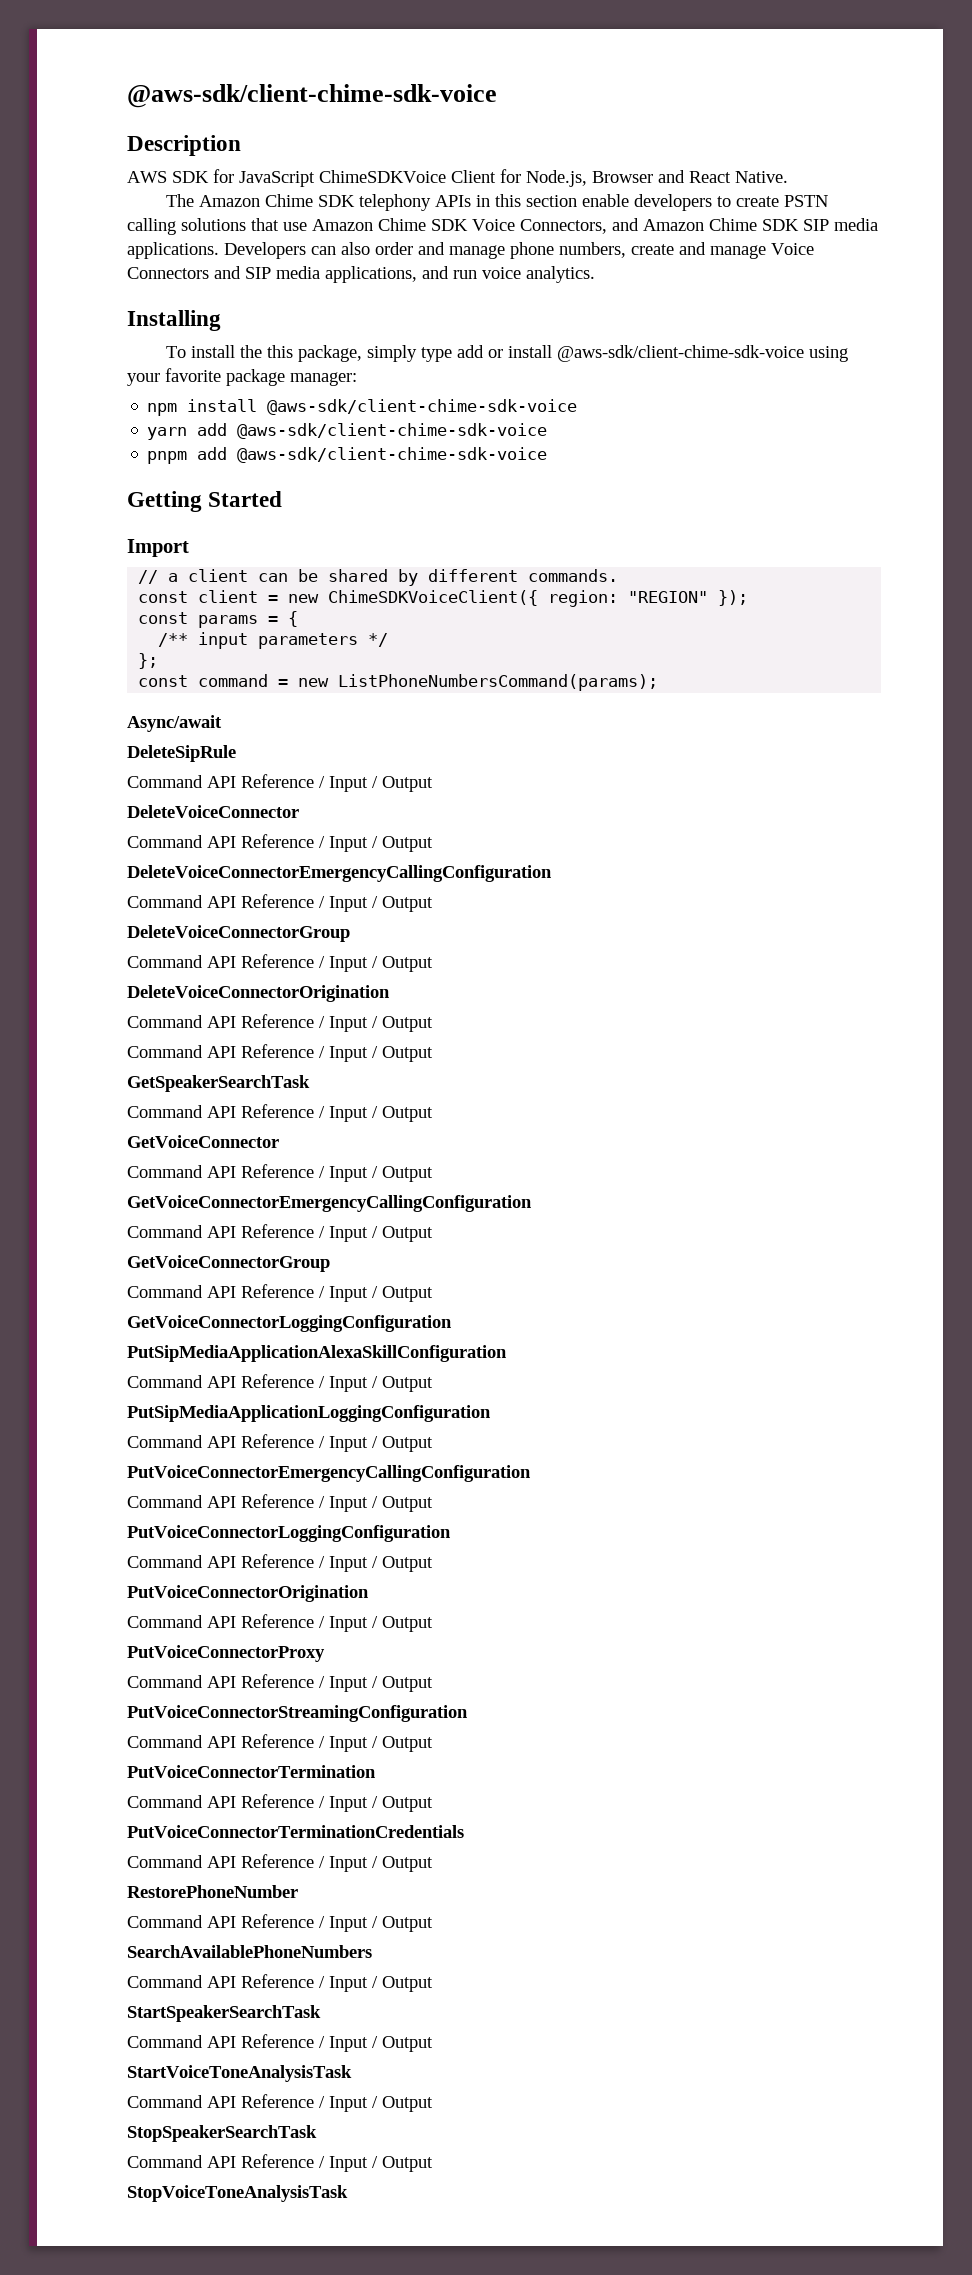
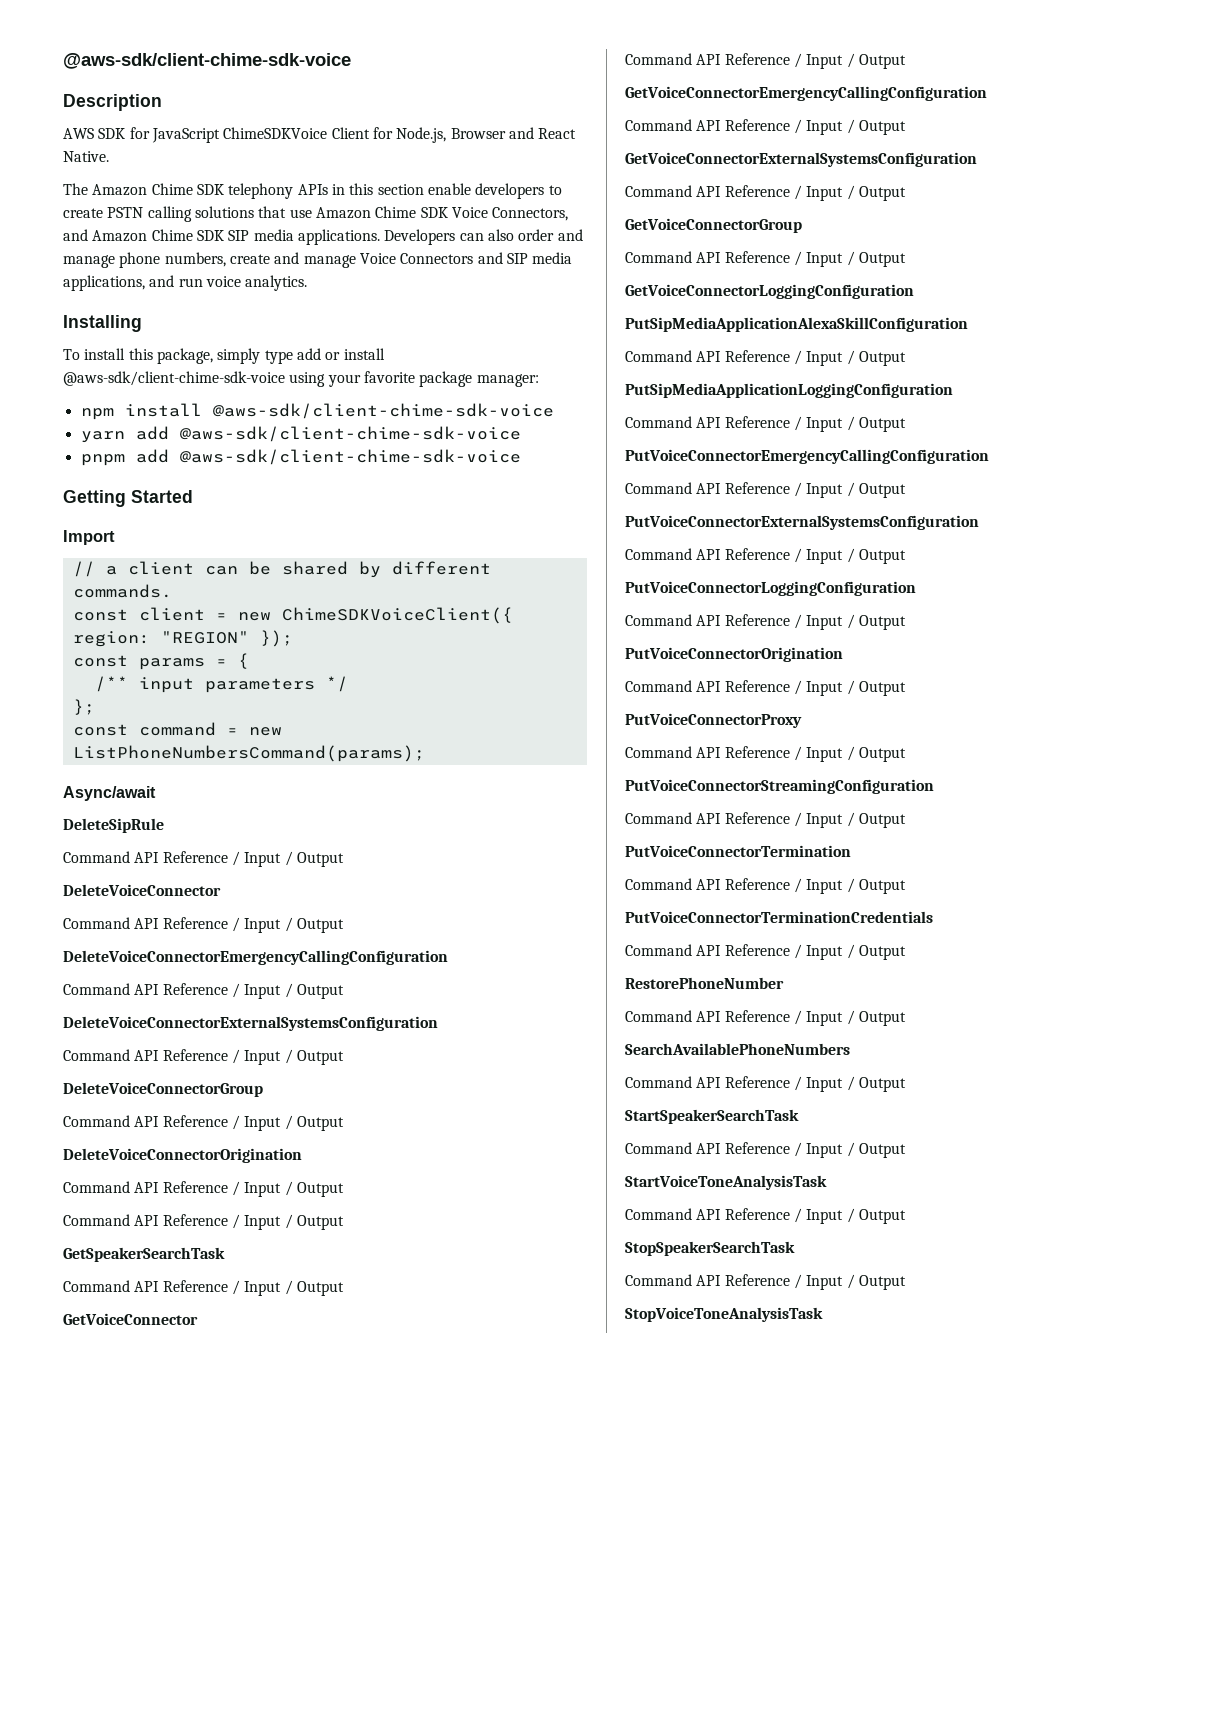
- To install the this package, simply type add or install @aws-sdk/client-chime-sdk-voice using your favorite package manager:
+ To install this package, simply type add or install @aws-sdk/client-chime-sdk-voice using your favorite package manager:
+ DeleteVoiceConnectorExternalSystemsConfiguration
+ Command API Reference / Input / Output
+ GetVoiceConnectorExternalSystemsConfiguration
+ Command API Reference / Input / Output
+ PutVoiceConnectorExternalSystemsConfiguration
+ Command API Reference / Input / Output

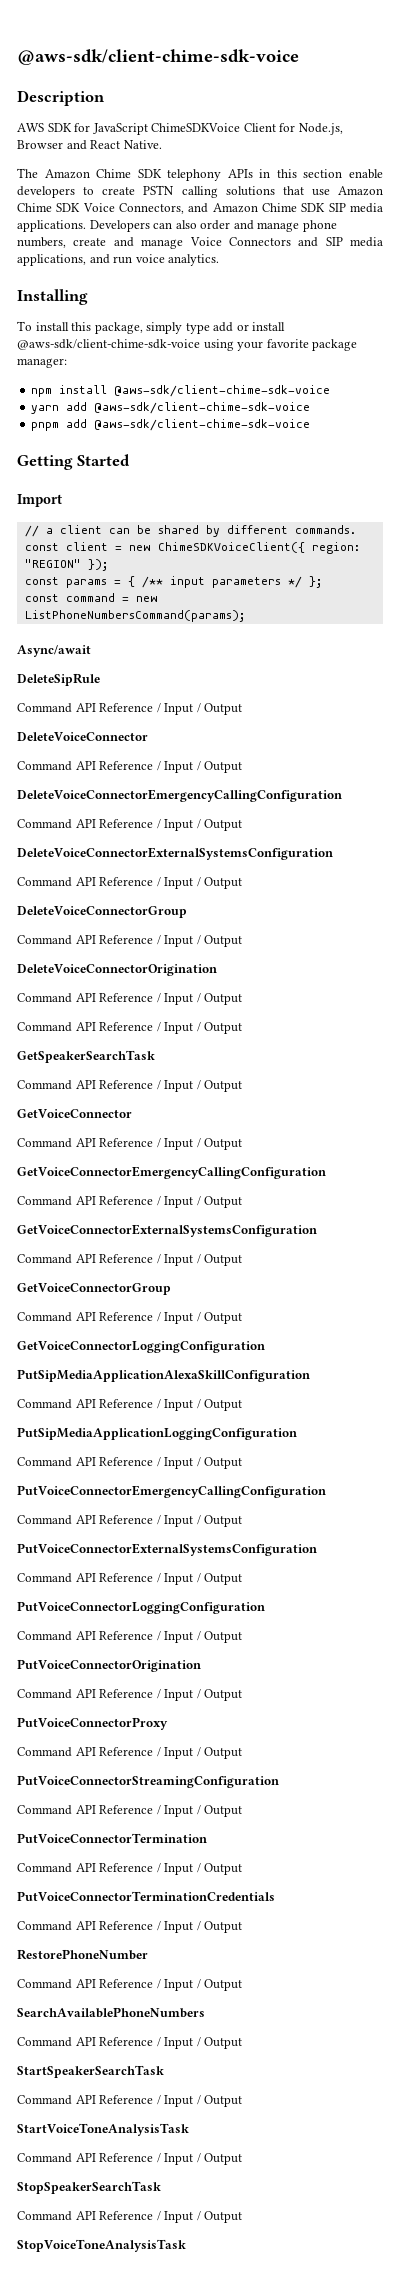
- const params = {
- /** input parameters */
- };
+ const params = { /** input parameters */ };

